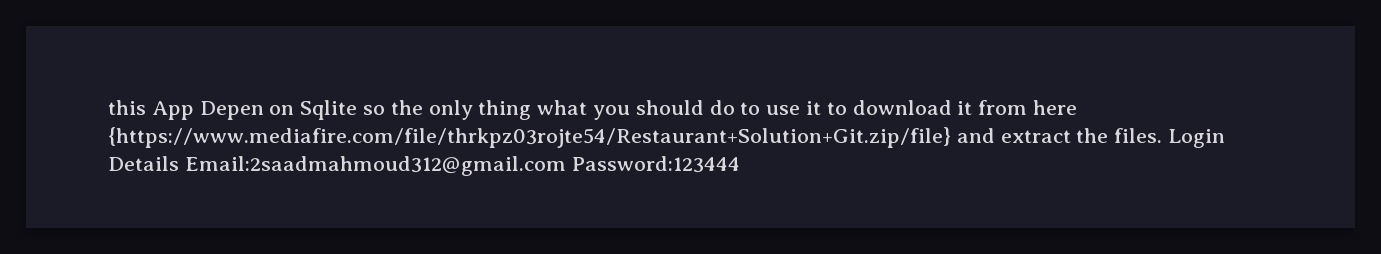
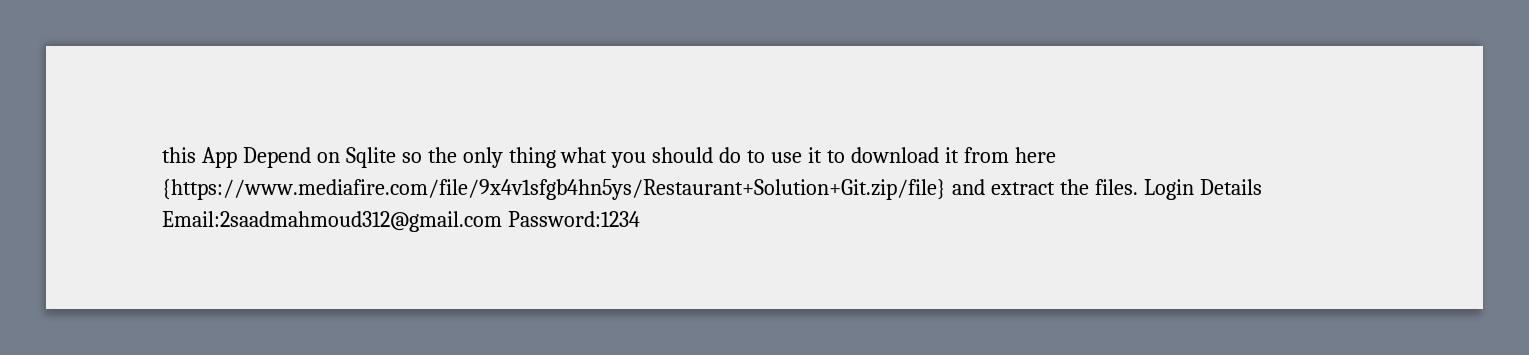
- this App Depen on Sqlite so the only thing what you should do to use it to download it from here {https://www.mediafire.com/file/thrkpz03rojte54/Restaurant+Solution+Git.zip/file} and extract the files.
+ this App Depend on Sqlite so the only thing what you should do to use it to download it from here {https://www.mediafire.com/file/9x4v1sfgb4hn5ys/Restaurant+Solution+Git.zip/file} and extract the files.
- Login Details Email:2saadmahmoud312@gmail.com Password:123444
+ Login Details Email:2saadmahmoud312@gmail.com Password:1234

